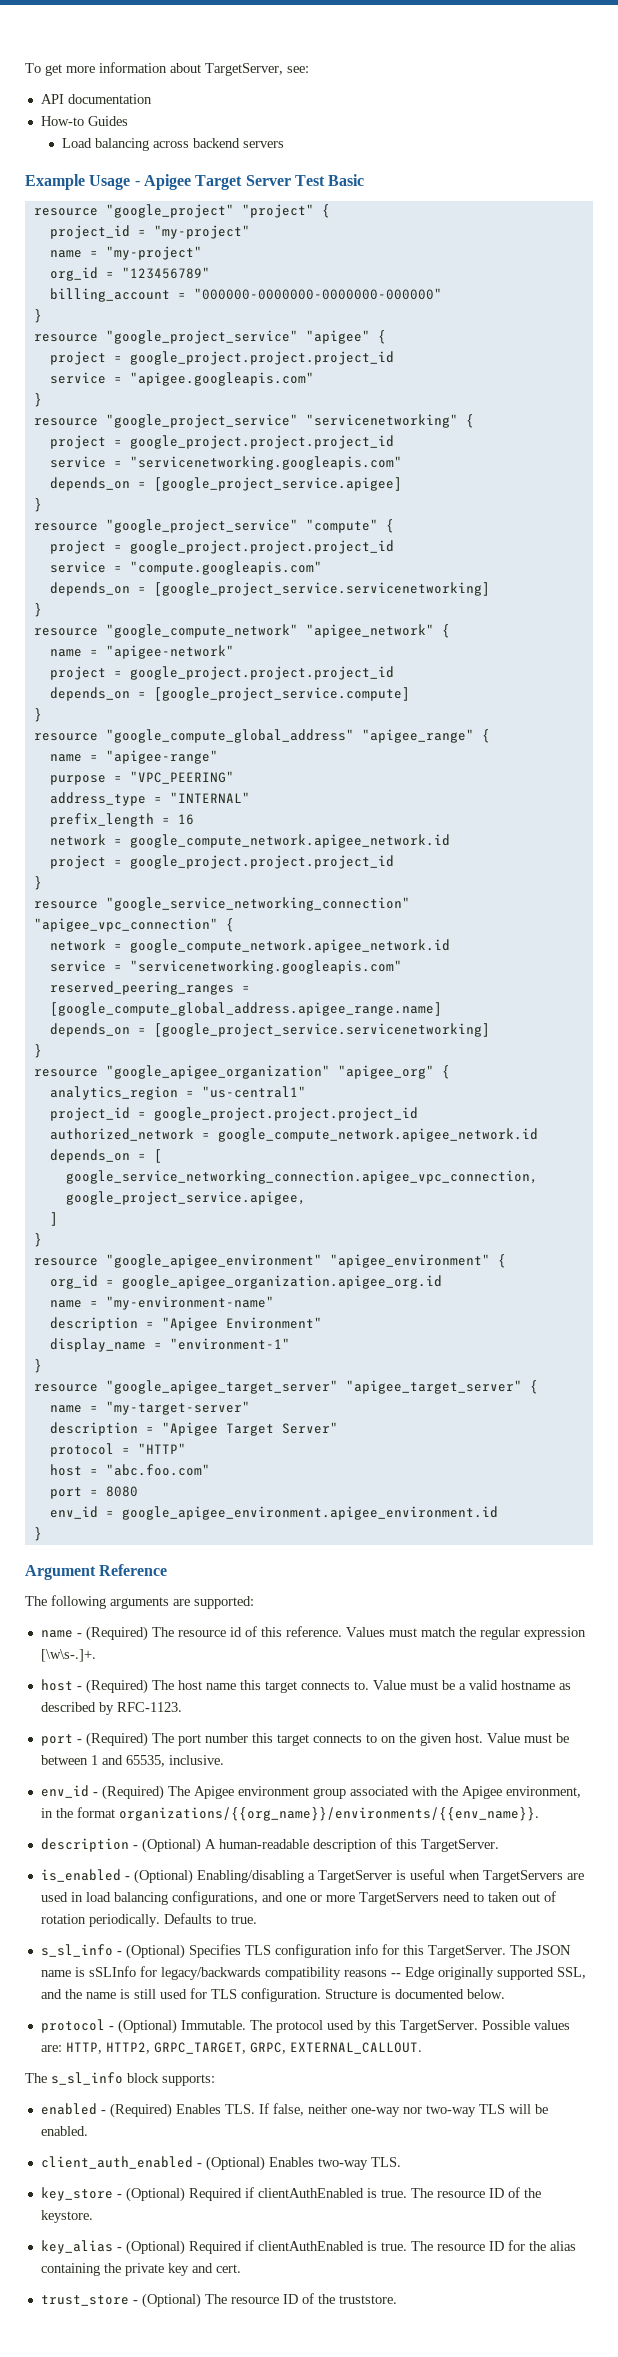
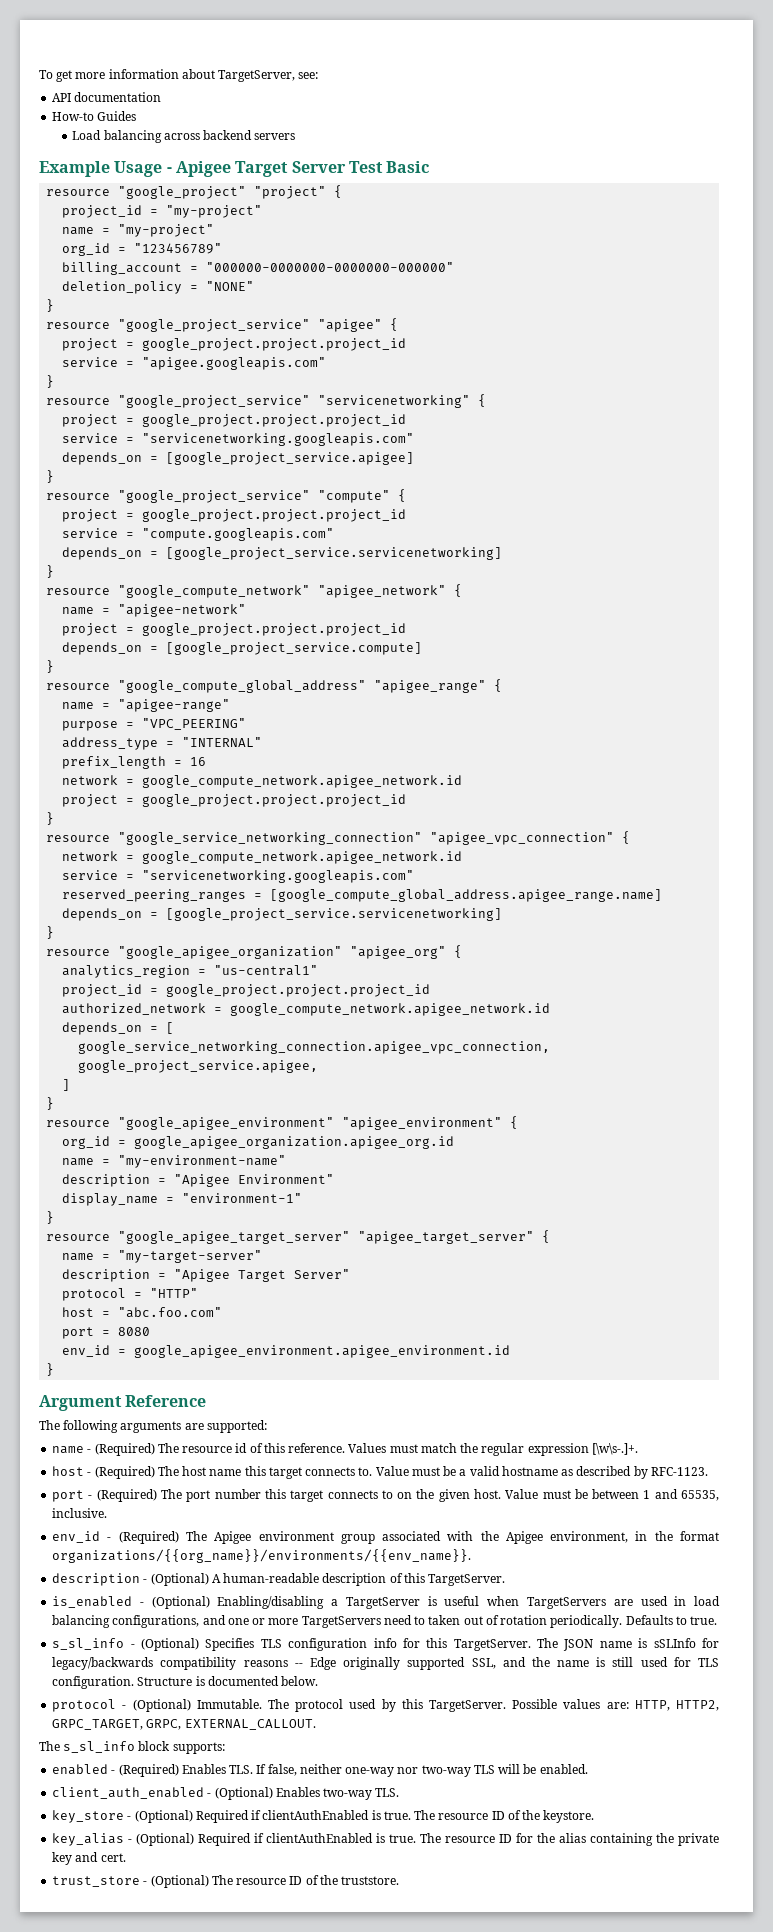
+ deletion_policy = "NONE"

